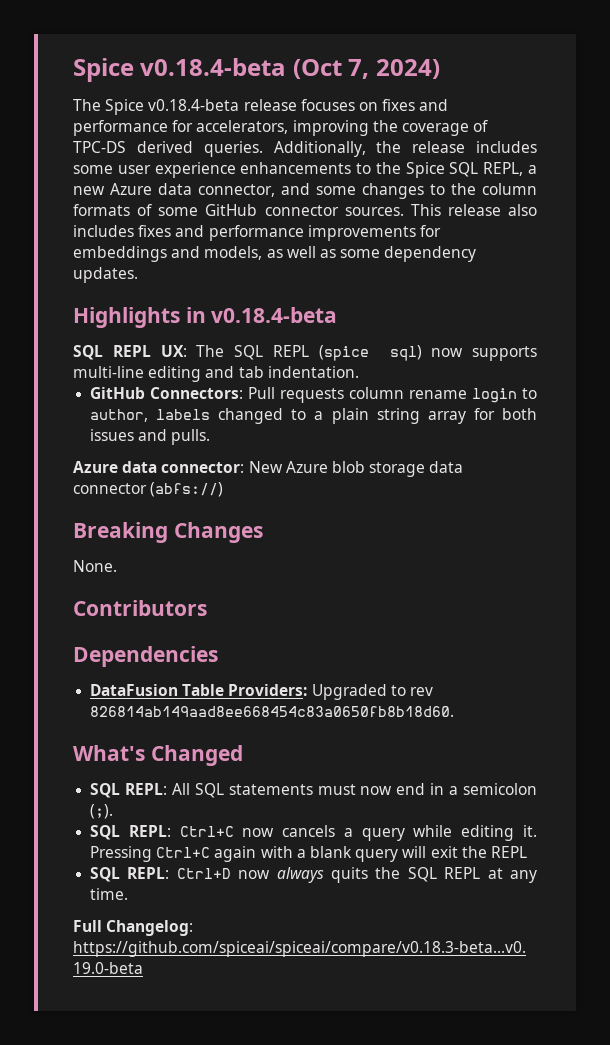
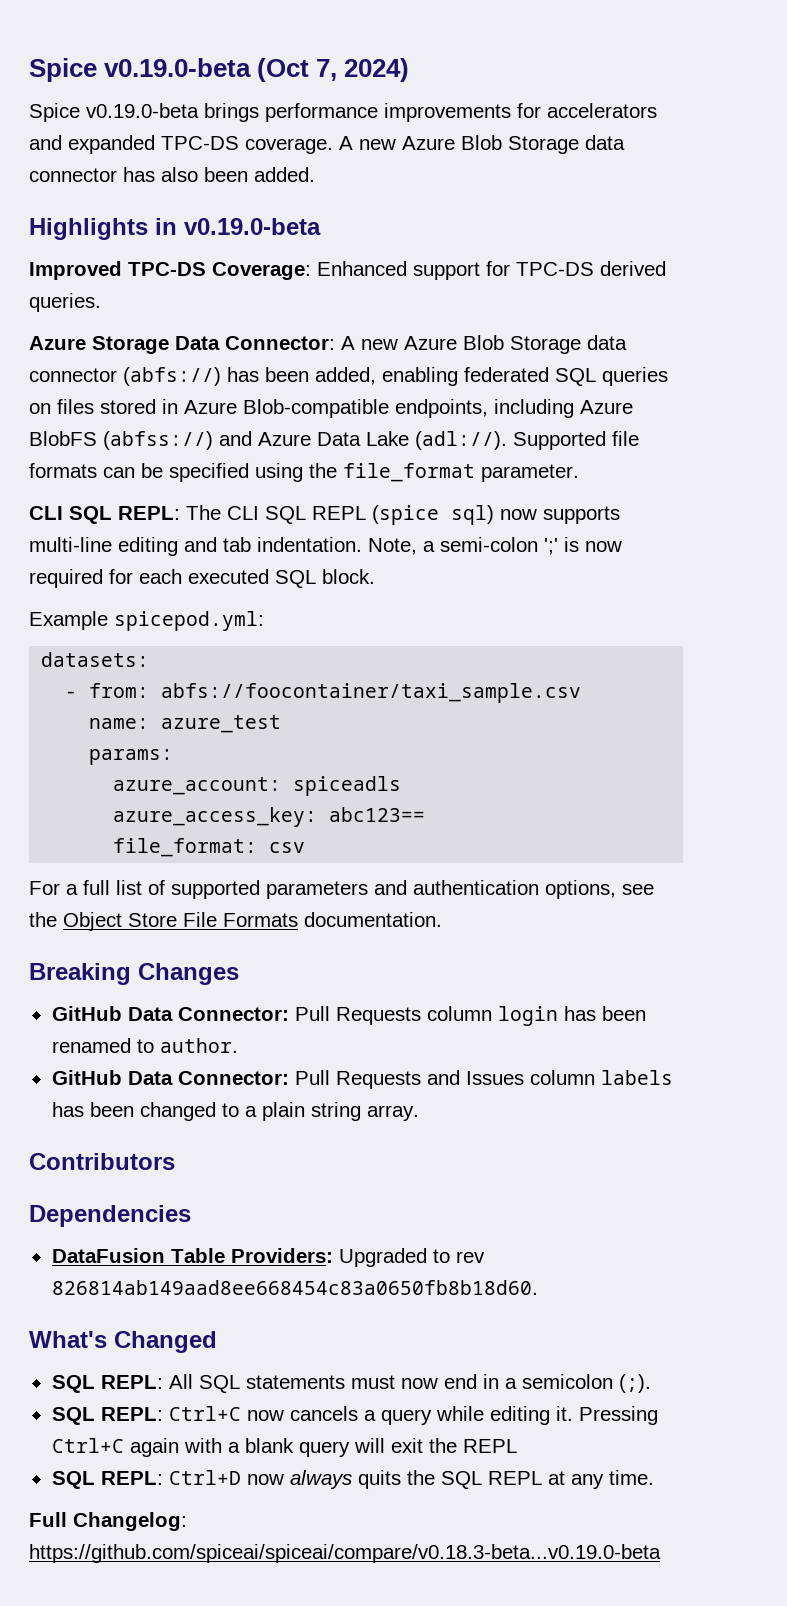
- Spice v0.18.4-beta (Oct 7, 2024)
+ Spice v0.19.0-beta (Oct 7, 2024)
- The Spice v0.18.4-beta release focuses on fixes and performance for accelerators, improving the coverage of TPC-DS derived queries. Additionally, the release includes some user experience enhancements to the Spice SQL REPL, a new Azure data connector, and some changes to the column formats of some GitHub connector sources. This release also includes fixes and performance improvements for embeddings and models, as well as some dependency updates.
- Highlights in v0.18.4-beta
- SQL REPL UX: The SQL REPL (spice sql) now supports multi-line editing and tab indentation.
- GitHub Connectors: Pull requests column rename login to author, labels changed to a plain string array for both issues and pulls.
- Azure data connector: New Azure blob storage data connector (abfs://)
+ Spice v0.19.0-beta brings performance improvements for accelerators and expanded TPC-DS coverage. A new Azure Blob Storage data connector has also been added.
+ Highlights in v0.19.0-beta
+ Improved TPC-DS Coverage: Enhanced support for TPC-DS derived queries.
+ Azure Storage Data Connector: A new Azure Blob Storage data connector (abfs://) has been added, enabling federated SQL queries on files stored in Azure Blob-compatible endpoints, including Azure BlobFS (abfss://) and Azure Data Lake (adl://). Supported file formats can be specified using the file_format parameter.
+ CLI SQL REPL: The CLI SQL REPL (spice sql) now supports multi-line editing and tab indentation. Note, a semi-colon ';' is now required for each executed SQL block.
+ Example spicepod.yml:
+ datasets:
+ - from: abfs://foocontainer/taxi_sample.csv
+ name: azure_test
+ params:
+ azure_account: spiceadls
+ azure_access_key: abc123==
+ file_format: csv
+ For a full list of supported parameters and authentication options, see the Object Store File Formats documentation.
  Breaking Changes
- None.
+ GitHub Data Connector: Pull Requests column login has been renamed to author.
+ GitHub Data Connector: Pull Requests and Issues column labels has been changed to a plain string array.

